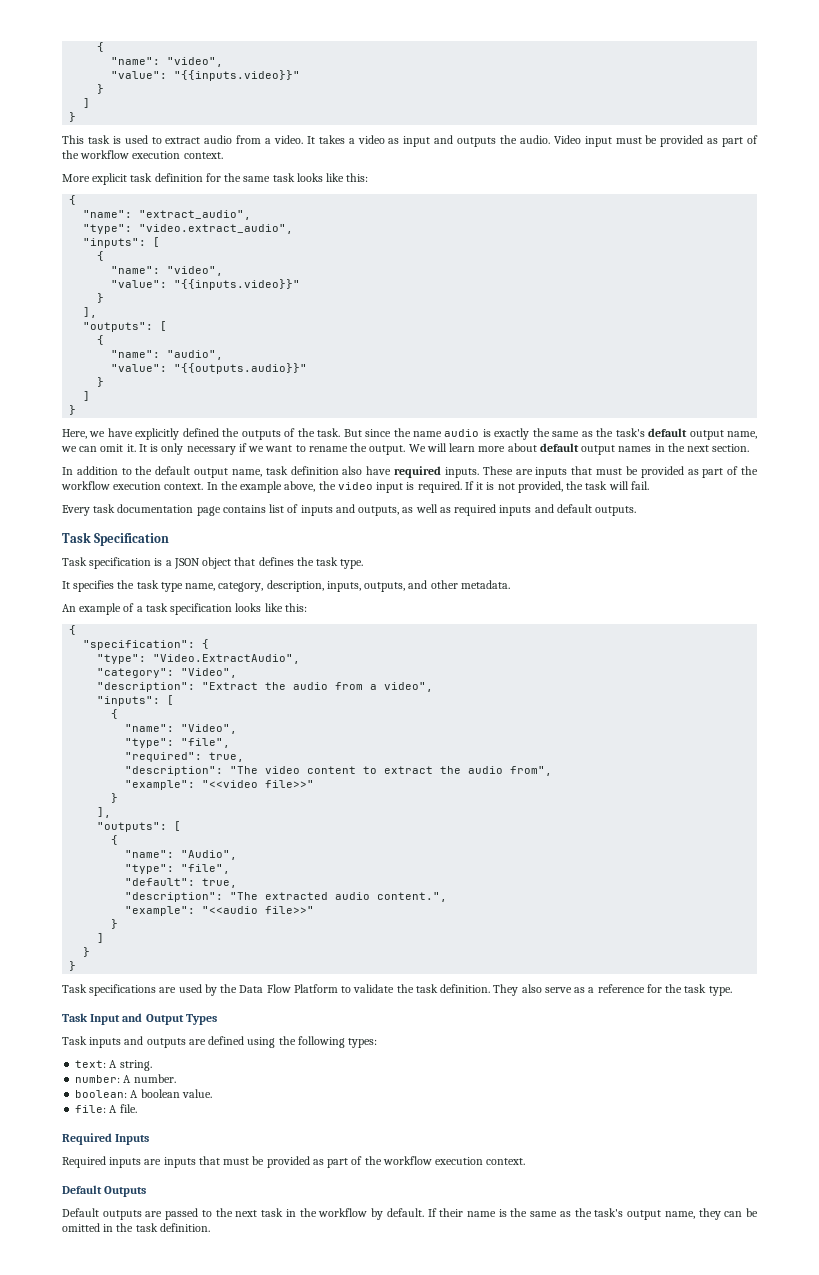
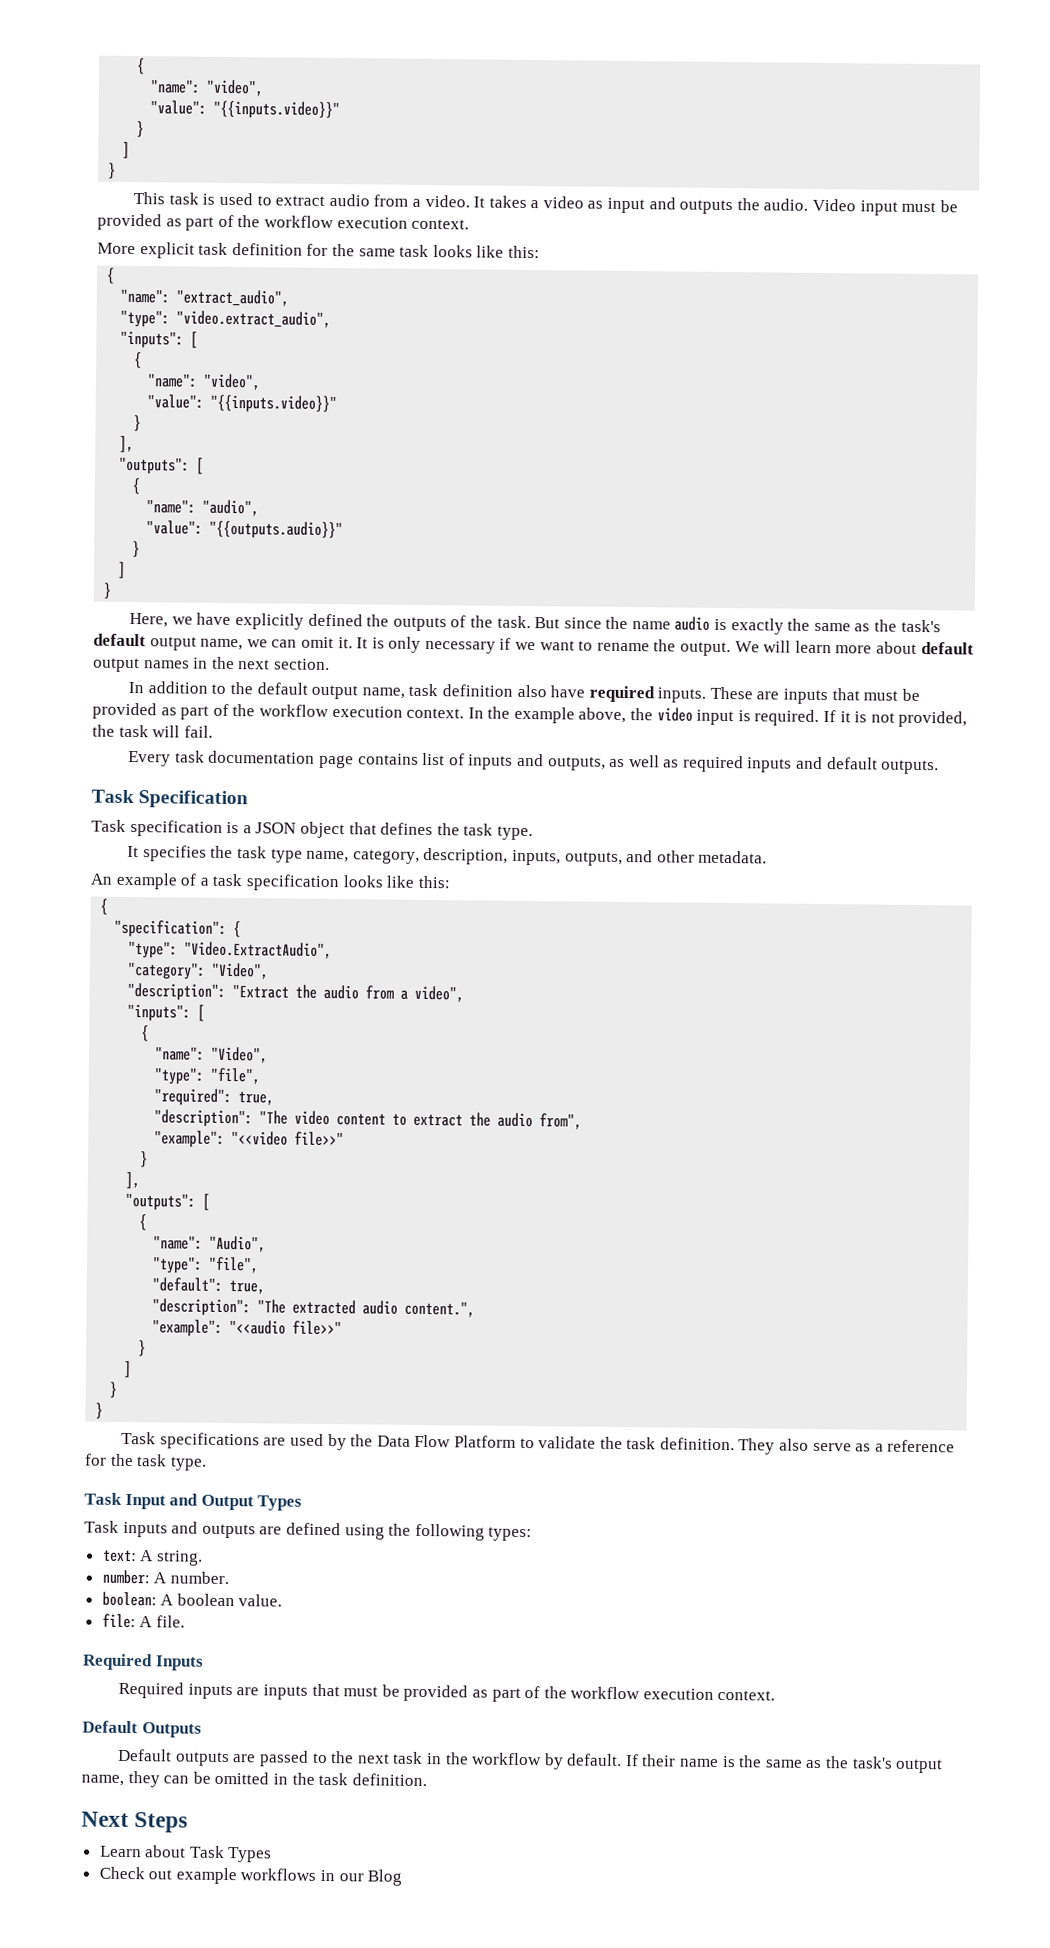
+ Next Steps
+ Learn about Task Types
+ Check out example workflows in our Blog

